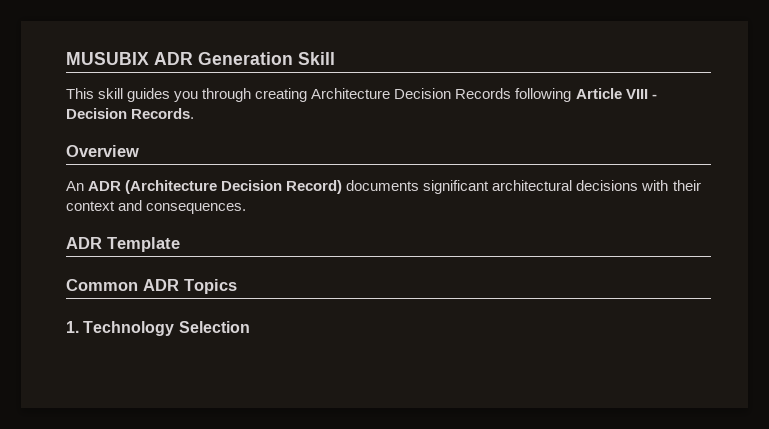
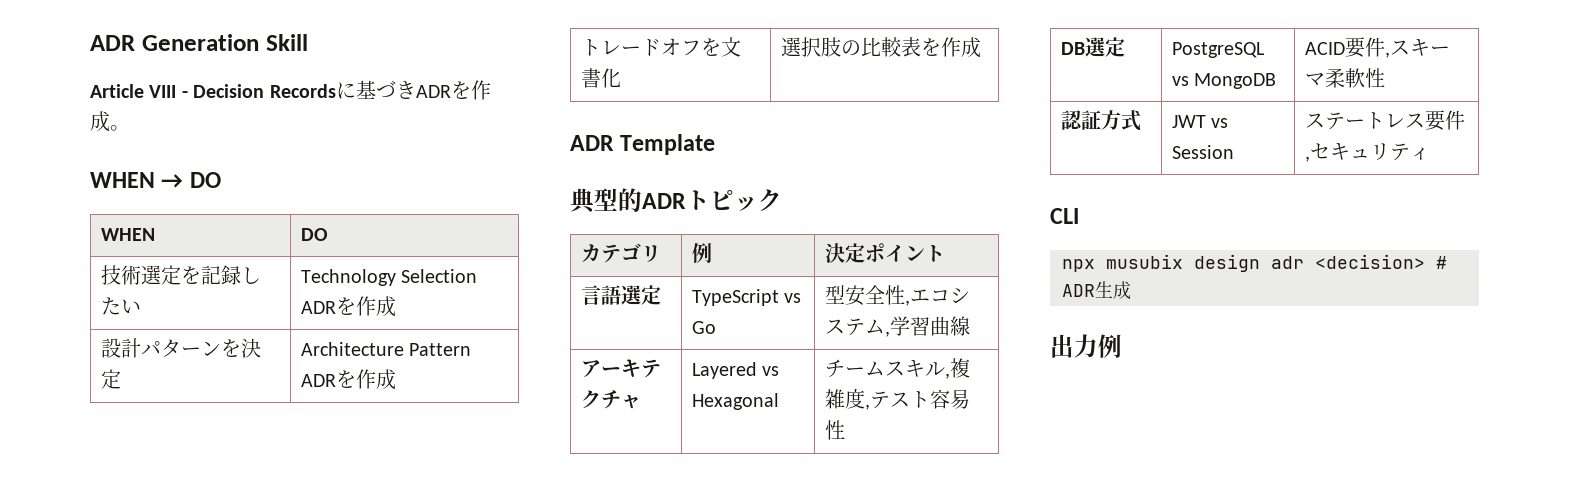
- MUSUBIX ADR Generation Skill
+ ADR Generation Skill
- This skill guides you through creating Architecture Decision Records following Article VIII - Decision Records.
- Overview
- An ADR (Architecture Decision Record) documents significant architectural decisions with their context and consequences.
+ Article VIII - Decision Recordsに基づきADRを作成。
+ WHEN → DO
+ WHEN | DO
+ 技術選定を記録したい | Technology Selection ADRを作成
+ 設計パターンを決定 | Architecture Pattern ADRを作成
+ トレードオフを文書化 | 選択肢の比較表を作成
  ADR Template
- Common ADR Topics
- 1. Technology Selection
+ 典型的ADRトピック
+ カテゴリ | 例 | 決定ポイント
+ 言語選定 | TypeScript vs Go | 型安全性,エコシステム,学習曲線
+ アーキテクチャ | Layered vs Hexagonal | チームスキル,複雑度,テスト容易性
+ DB選定 | PostgreSQL vs MongoDB | ACID要件,スキーマ柔軟性
+ 認証方式 | JWT vs Session | ステートレス要件,セキュリティ
+ CLI
+ npx musubix design adr <decision> # ADR生成
+ 出力例

